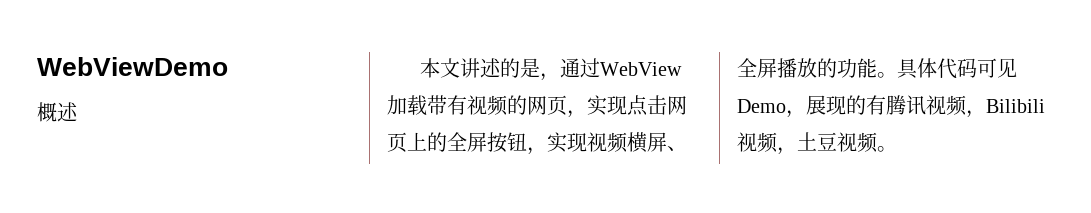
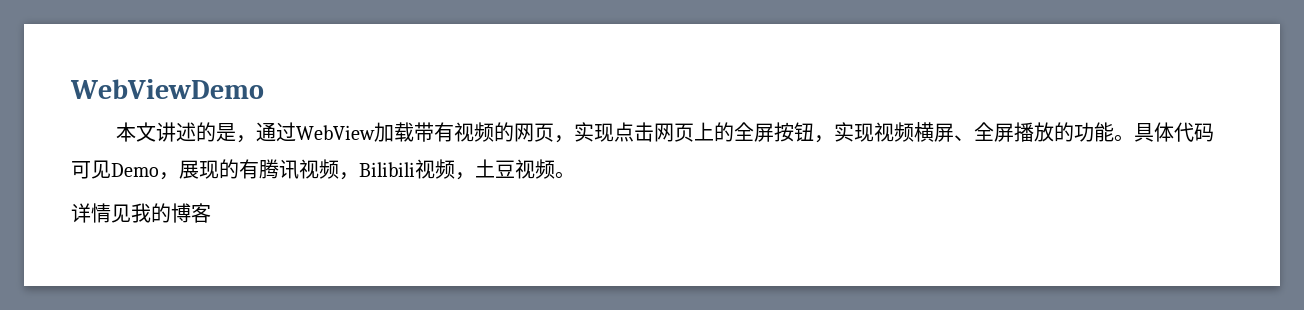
- 概述
+ 详情见我的博客

